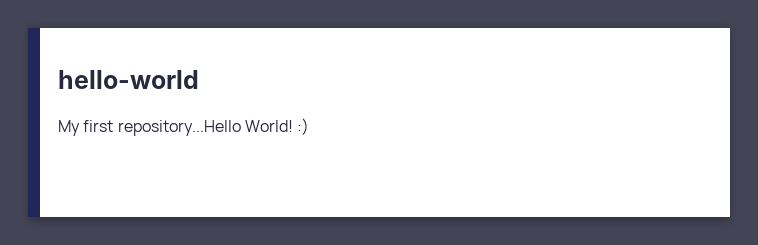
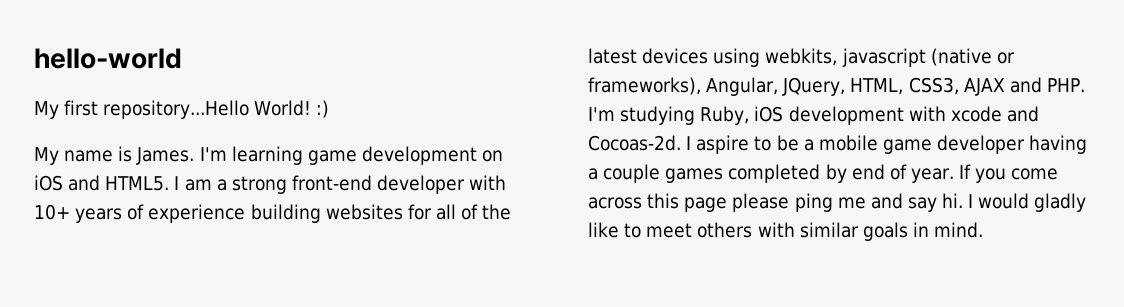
+ My name is James. I'm learning game development on iOS and HTML5. I am a strong front-end developer with 10+ years of experience building websites for all of the latest devices using webkits, javascript (native or frameworks), Angular, JQuery, HTML, CSS3, AJAX and PHP. I'm studying Ruby, iOS development with xcode and Cocoas-2d. I aspire to be a mobile game developer having a couple games completed by end of year. If you come across this page please ping me and say hi. I would gladly like to meet others with similar goals in mind.

